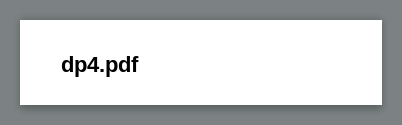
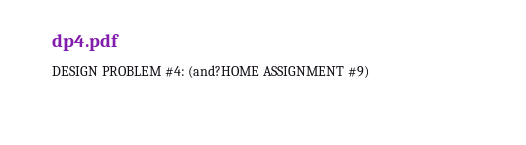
+ DESIGN PROBLEM #4: (and?HOME ASSIGNMENT #9)

